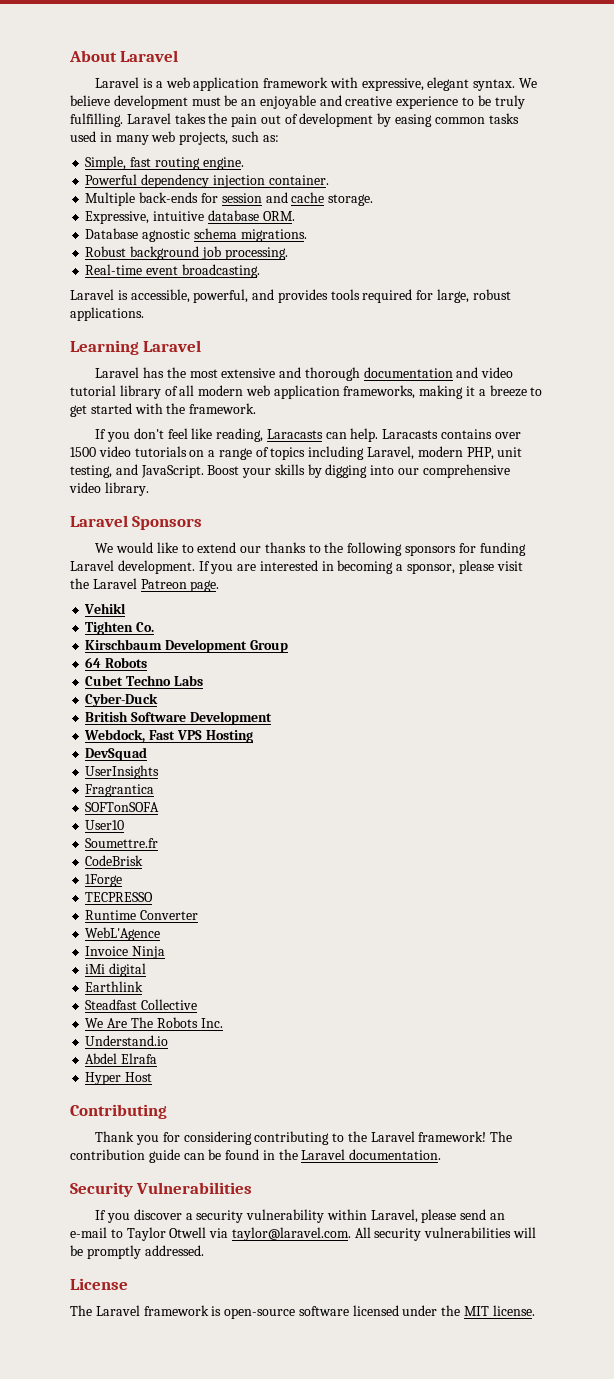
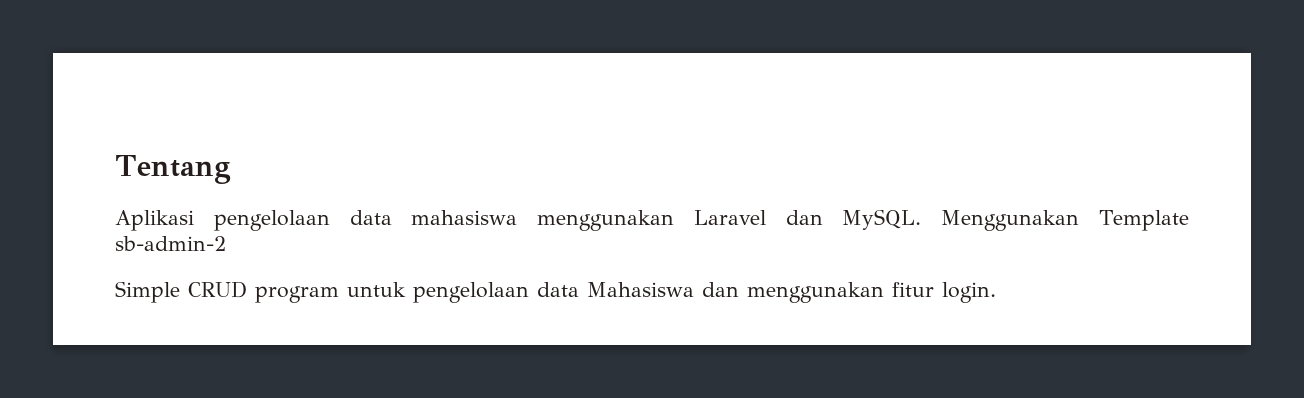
- About Laravel
- Laravel is a web application framework with expressive, elegant syntax. We believe development must be an enjoyable and creative experience to be truly fulfilling. Laravel takes the pain out of development by easing common tasks used in many web projects, such as:
- Simple, fast routing engine.
- Powerful dependency injection container.
- Multiple back-ends for session and cache storage.
- Expressive, intuitive database ORM.
- Database agnostic schema migrations.
- Robust background job processing.
- Real-time event broadcasting.
- Laravel is accessible, powerful, and provides tools required for large, robust applications.
- Learning Laravel
- Laravel has the most extensive and thorough documentation and video tutorial library of all modern web application frameworks, making it a breeze to get started with the framework.
- If you don't feel like reading, Laracasts can help. Laracasts contains over 1500 video tutorials on a range of topics including Laravel, modern PHP, unit testing, and JavaScript. Boost your skills by digging into our comprehensive video library.
- Laravel Sponsors
- We would like to extend our thanks to the following sponsors for funding Laravel development. If you are interested in becoming a sponsor, please visit the Laravel Patreon page.
- Vehikl
- Tighten Co.
- Kirschbaum Development Group
- 64 Robots
- Cubet Techno Labs
- Cyber-Duck
- British Software Development
- Webdock, Fast VPS Hosting
- DevSquad
- UserInsights
- Fragrantica
- SOFTonSOFA
- User10
- Soumettre.fr
- CodeBrisk
- 1Forge
- TECPRESSO
- Runtime Converter
- WebL'Agence
- Invoice Ninja
- iMi digital
- Earthlink
- Steadfast Collective
- We Are The Robots Inc.
- Understand.io
- Abdel Elrafa
- Hyper Host
- Contributing
- Thank you for considering contributing to the Laravel framework! The contribution guide can be found in the Laravel documentation.
- Security Vulnerabilities
- If you discover a security vulnerability within Laravel, please send an e-mail to Taylor Otwell via taylor@laravel.com. All security vulnerabilities will be promptly addressed.
- License
- The Laravel framework is open-source software licensed under the MIT license.
+ Tentang
+ Aplikasi pengelolaan data mahasiswa menggunakan Laravel dan MySQL. Menggunakan Template sb-admin-2
+ Simple CRUD program untuk pengelolaan data Mahasiswa dan menggunakan fitur login.

